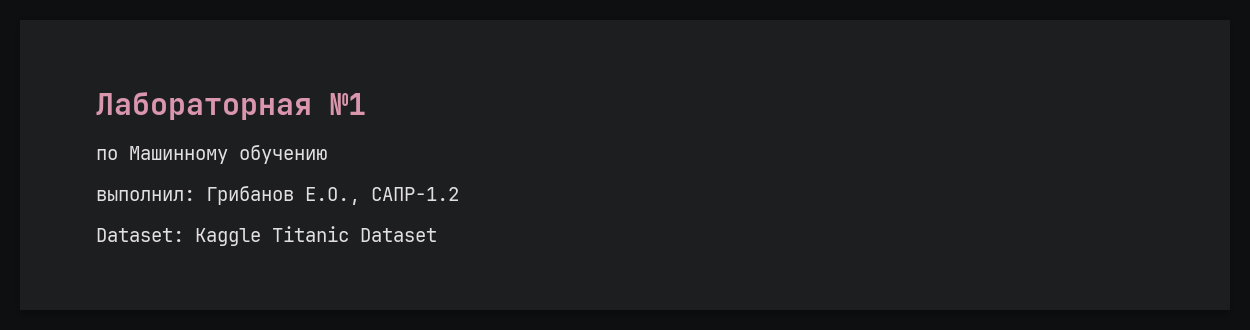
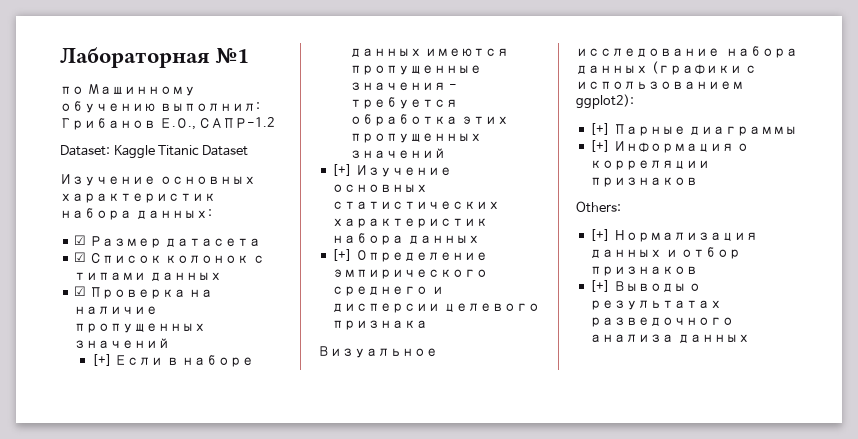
- по Машинному обучению
- выполнил: Грибанов Е.О., САПР-1.2
+ по Машинному обучению выполнил: Грибанов Е.О., САПР-1.2
+ Изучение основных характеристик набора данных:
+ ☑ Размер датасета
+ ☑ Список колонок с типами данных
+ ☑ Проверка на наличие пропущенных значений
+ [+] Если в наборе данных имеются пропущенные значения - требуется обработка этих пропущенных значений
+ [+] Изучение основных статистических характеристик набора данных
+ [+] Определение эмпирического среднего и дисперсии целевого признака
+ Визуальное исследование набора данных (графики с использованием ggplot2):
+ [+] Парные диаграммы
+ [+] Информация о корреляции признаков
+ Others:
+ [+] Нормализация данных и отбор признаков
+ [+] Выводы о результатах разведочного анализа данных

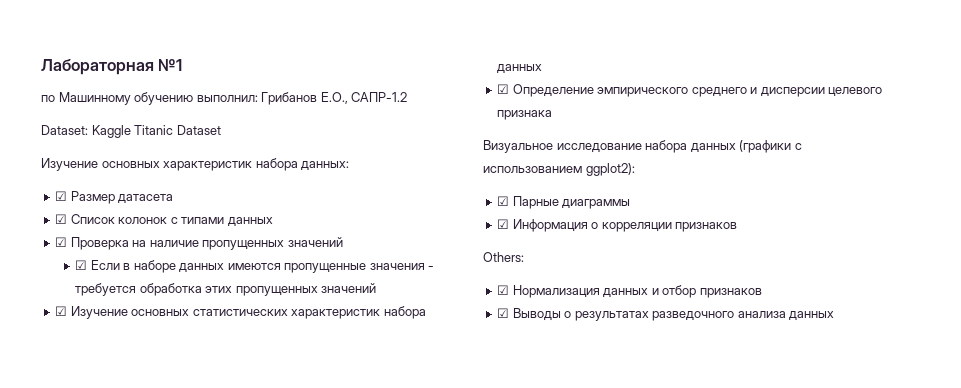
- [+] Если в наборе данных имеются пропущенные значения - требуется обработка этих пропущенных значений
+ ☑ Если в наборе данных имеются пропущенные значения - требуется обработка этих пропущенных значений
- [+] Изучение основных статистических характеристик набора данных
+ ☑ Изучение основных статистических характеристик набора данных
- [+] Определение эмпирического среднего и дисперсии целевого признака
+ ☑ Определение эмпирического среднего и дисперсии целевого признака
- [+] Парные диаграммы
+ ☑ Парные диаграммы
- [+] Информация о корреляции признаков
+ ☑ Информация о корреляции признаков
- [+] Нормализация данных и отбор признаков
+ ☑ Нормализация данных и отбор признаков
- [+] Выводы о результатах разведочного анализа данных
+ ☑ Выводы о результатах разведочного анализа данных

